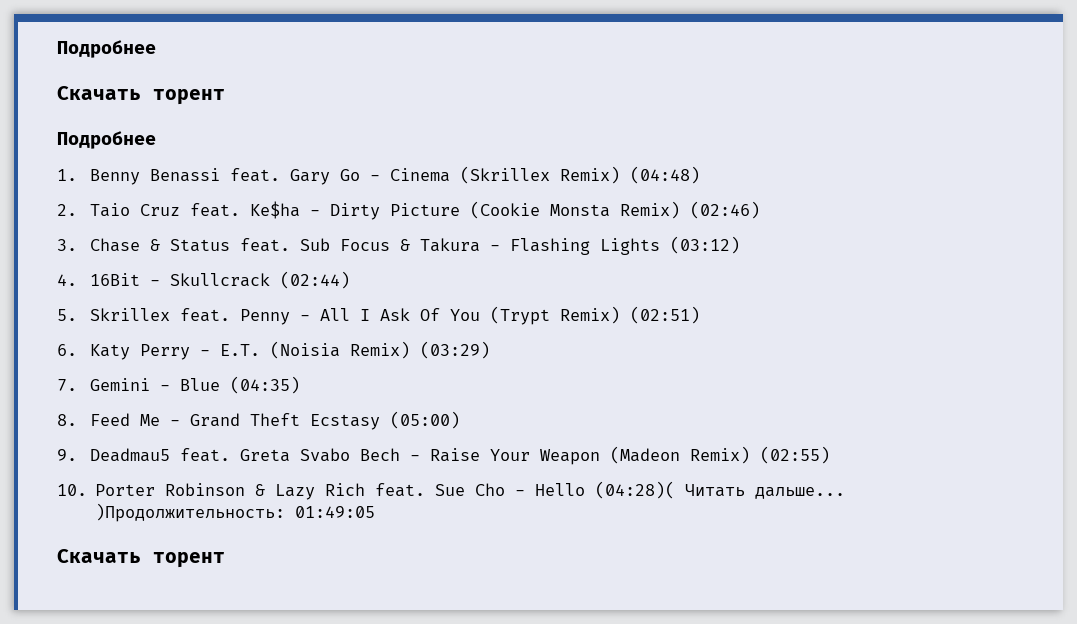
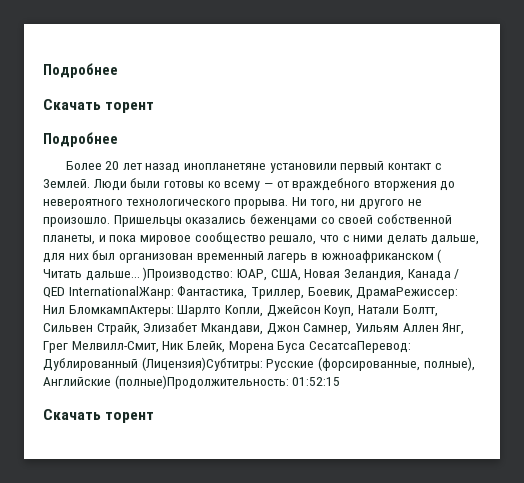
- 1. Benny Benassi feat. Gary Go - Cinema (Skrillex Remix) (04:48)
- 2. Taio Cruz feat. Ke$ha - Dirty Picture (Cookie Monsta Remix) (02:46)
- 3. Chase & Status feat. Sub Focus & Takura - Flashing Lights (03:12)
- 4. 16Bit - Skullcrack (02:44)
- 5. Skrillex feat. Penny - All I Ask Of You (Trypt Remix) (02:51)
- 6. Katy Perry - E.T. (Noisia Remix) (03:29)
- 7. Gemini - Blue (04:35)
- 8. Feed Me - Grand Theft Ecstasy (05:00)
- 9. Deadmau5 feat. Greta Svabo Bech - Raise Your Weapon (Madeon Remix) (02:55)
- 10. Porter Robinson & Lazy Rich feat. Sue Cho - Hello (04:28)( Читать дальше... )Продолжительность: 01:49:05
+ Более 20 лет назад инопланетяне установили первый контакт с Землей. Люди были готовы ко всему — от враждебного вторжения до невероятного технологического прорыва. Ни того, ни другого не произошло. Пришельцы оказались беженцами со своей собственной планеты, и пока мировое сообщество решало, что с ними делать дальше, для них был организован временный лагерь в южноафриканском ( Читать дальше... )Производство: ЮАР, США, Новая Зеландия, Канада / QED InternationalЖанр: Фантастика, Триллер, Боевик, ДрамаРежиссер: Нил БломкампАктеры: Шарлто Копли, Джейсон Коуп, Натали Болтт, Сильвен Страйк, Элизабет Мкандави, Джон Самнер, Уильям Аллен Янг, Грег Мелвилл-Смит, Ник Блейк, Морена Буса СесатсаПеревод: Дублированный (Лицензия)Субтитры: Русские (форсированные, полные), Английские (полные)Продолжительность: 01:52:15

